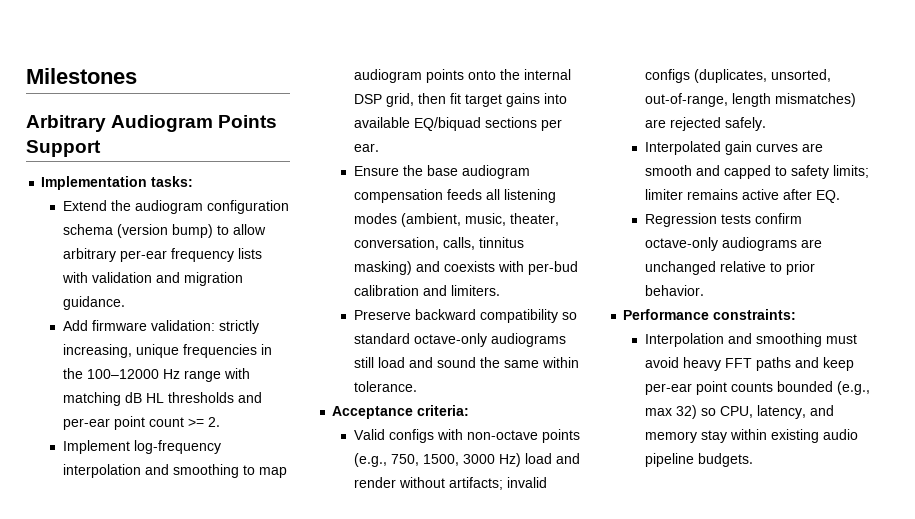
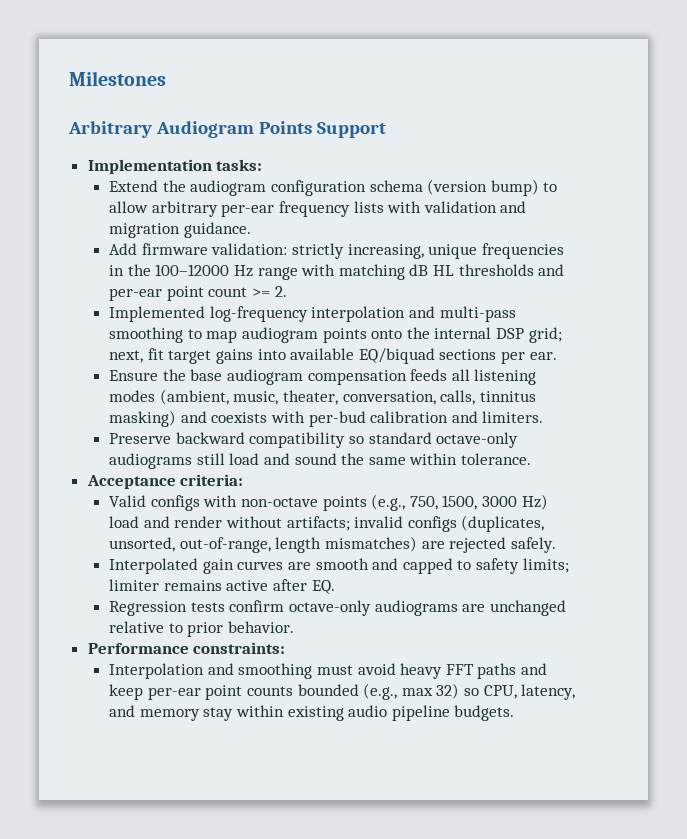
- Implement log-frequency interpolation and smoothing to map audiogram points onto the internal DSP grid, then fit target gains into available EQ/biquad sections per ear.
+ Implemented log-frequency interpolation and multi-pass smoothing to map audiogram points onto the internal DSP grid; next, fit target gains into available EQ/biquad sections per ear.

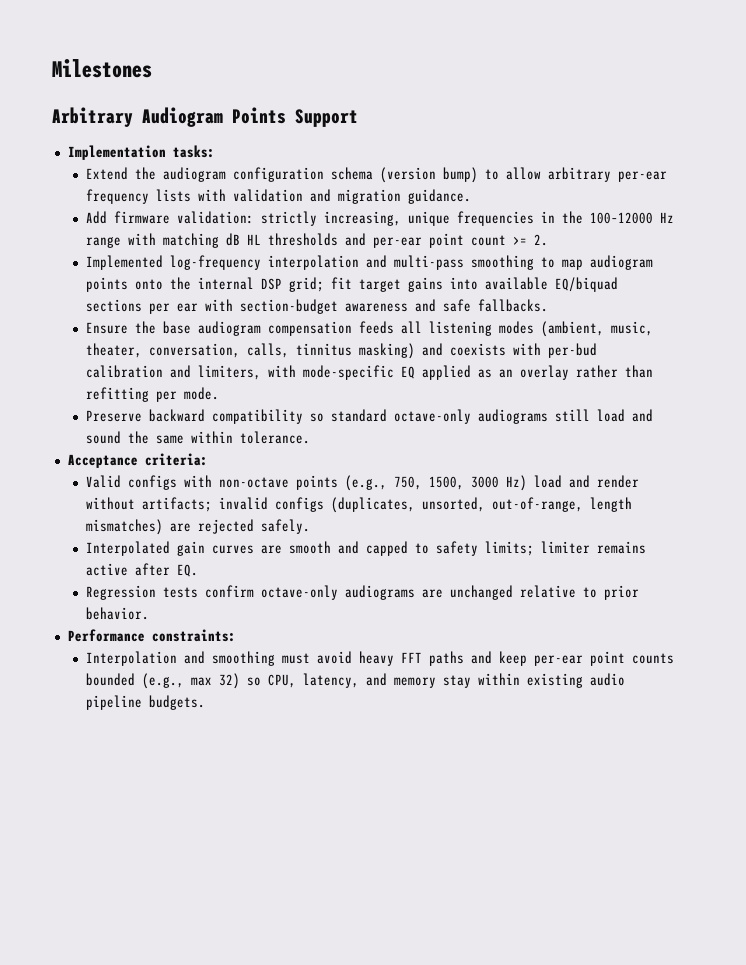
- Implemented log-frequency interpolation and multi-pass smoothing to map audiogram points onto the internal DSP grid; next, fit target gains into available EQ/biquad sections per ear.
+ Implemented log-frequency interpolation and multi-pass smoothing to map audiogram points onto the internal DSP grid; fit target gains into available EQ/biquad sections per ear with section-budget awareness and safe fallbacks.
- Ensure the base audiogram compensation feeds all listening modes (ambient, music, theater, conversation, calls, tinnitus masking) and coexists with per-bud calibration and limiters.
+ Ensure the base audiogram compensation feeds all listening modes (ambient, music, theater, conversation, calls, tinnitus masking) and coexists with per-bud calibration and limiters, with mode-specific EQ applied as an overlay rather than refitting per mode.

